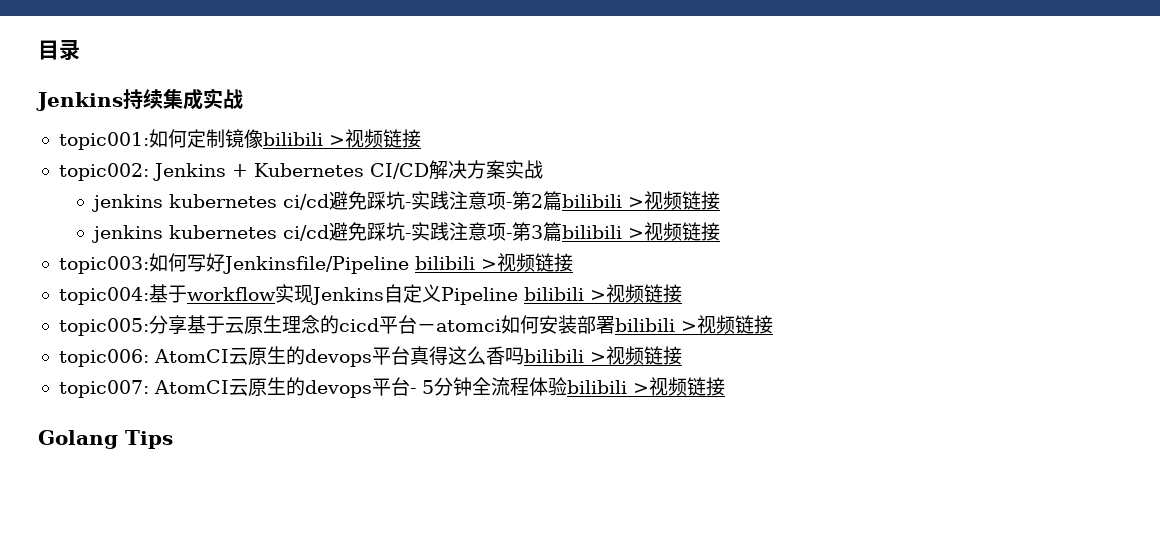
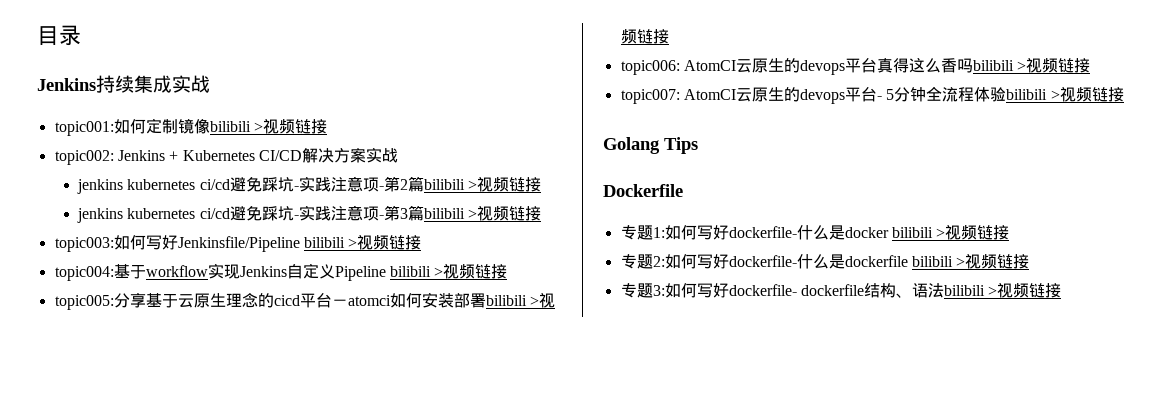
+ Dockerfile
+ 专题1:如何写好dockerfile-什么是docker bilibili >视频链接
+ 专题2:如何写好dockerfile-什么是dockerfile bilibili >视频链接
+ 专题3:如何写好dockerfile- dockerfile结构、语法bilibili >视频链接

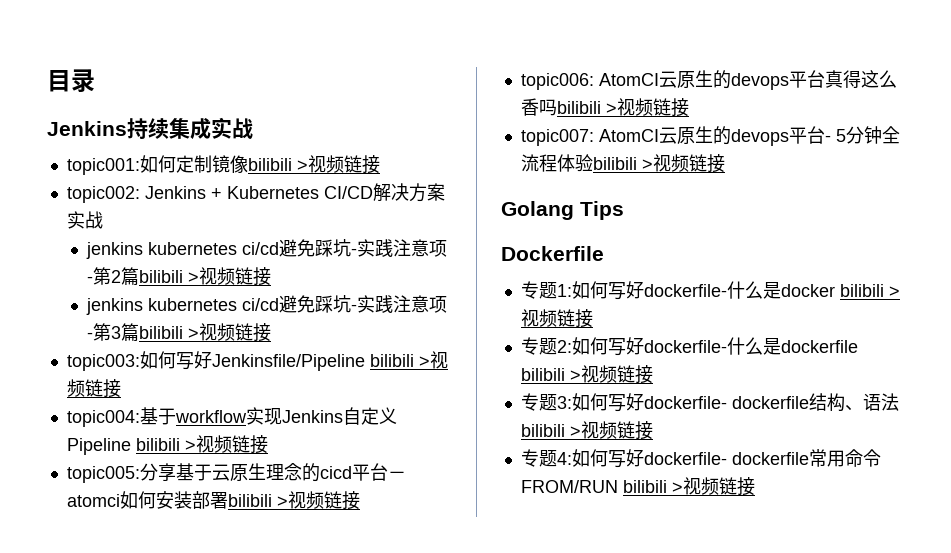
+ 专题4:如何写好dockerfile- dockerfile常用命令FROM/RUN bilibili >视频链接

